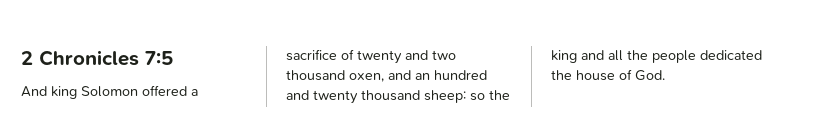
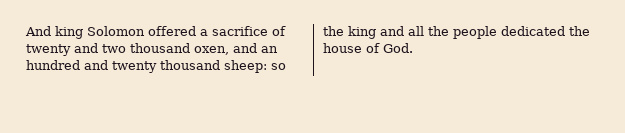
- 2 Chronicles 7:5

